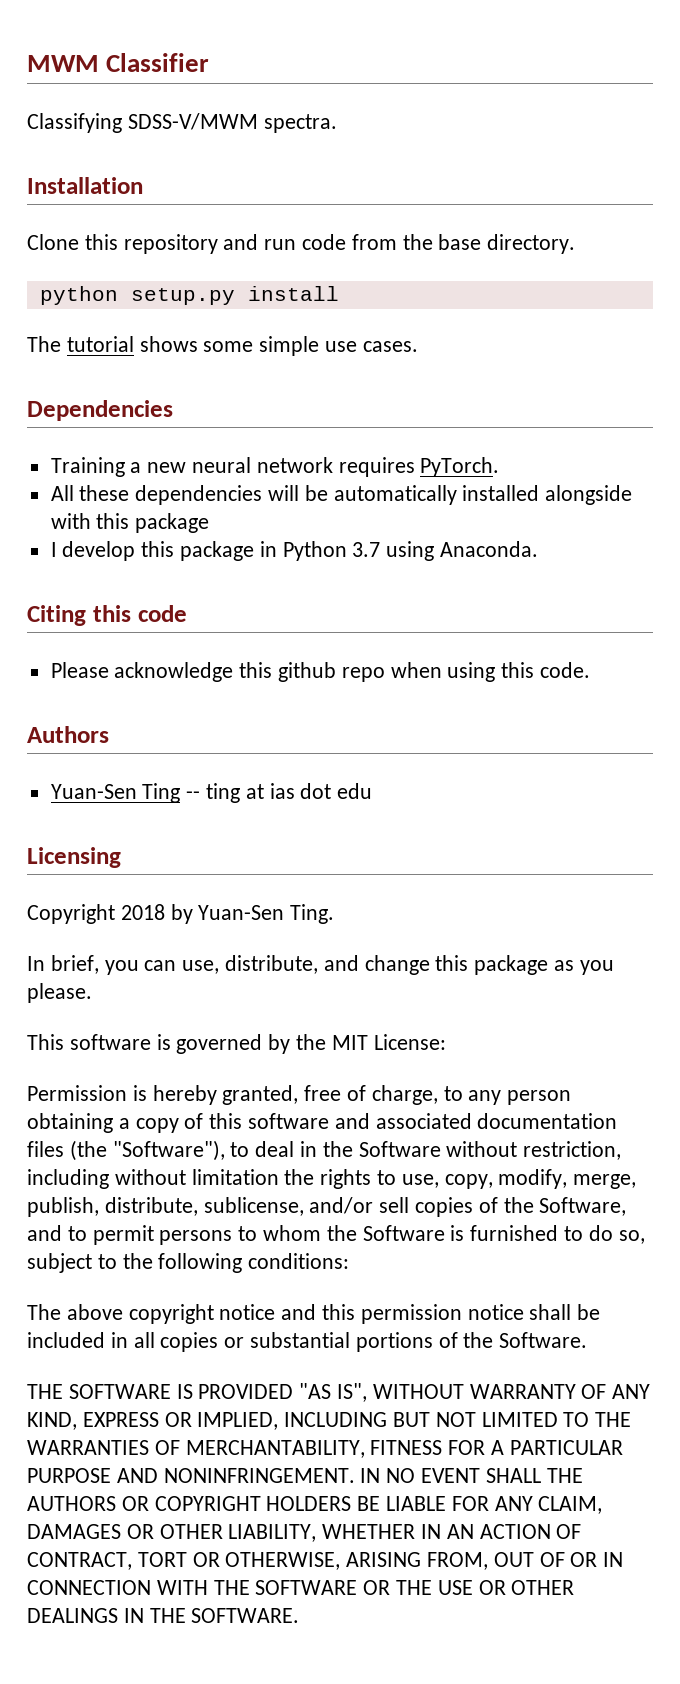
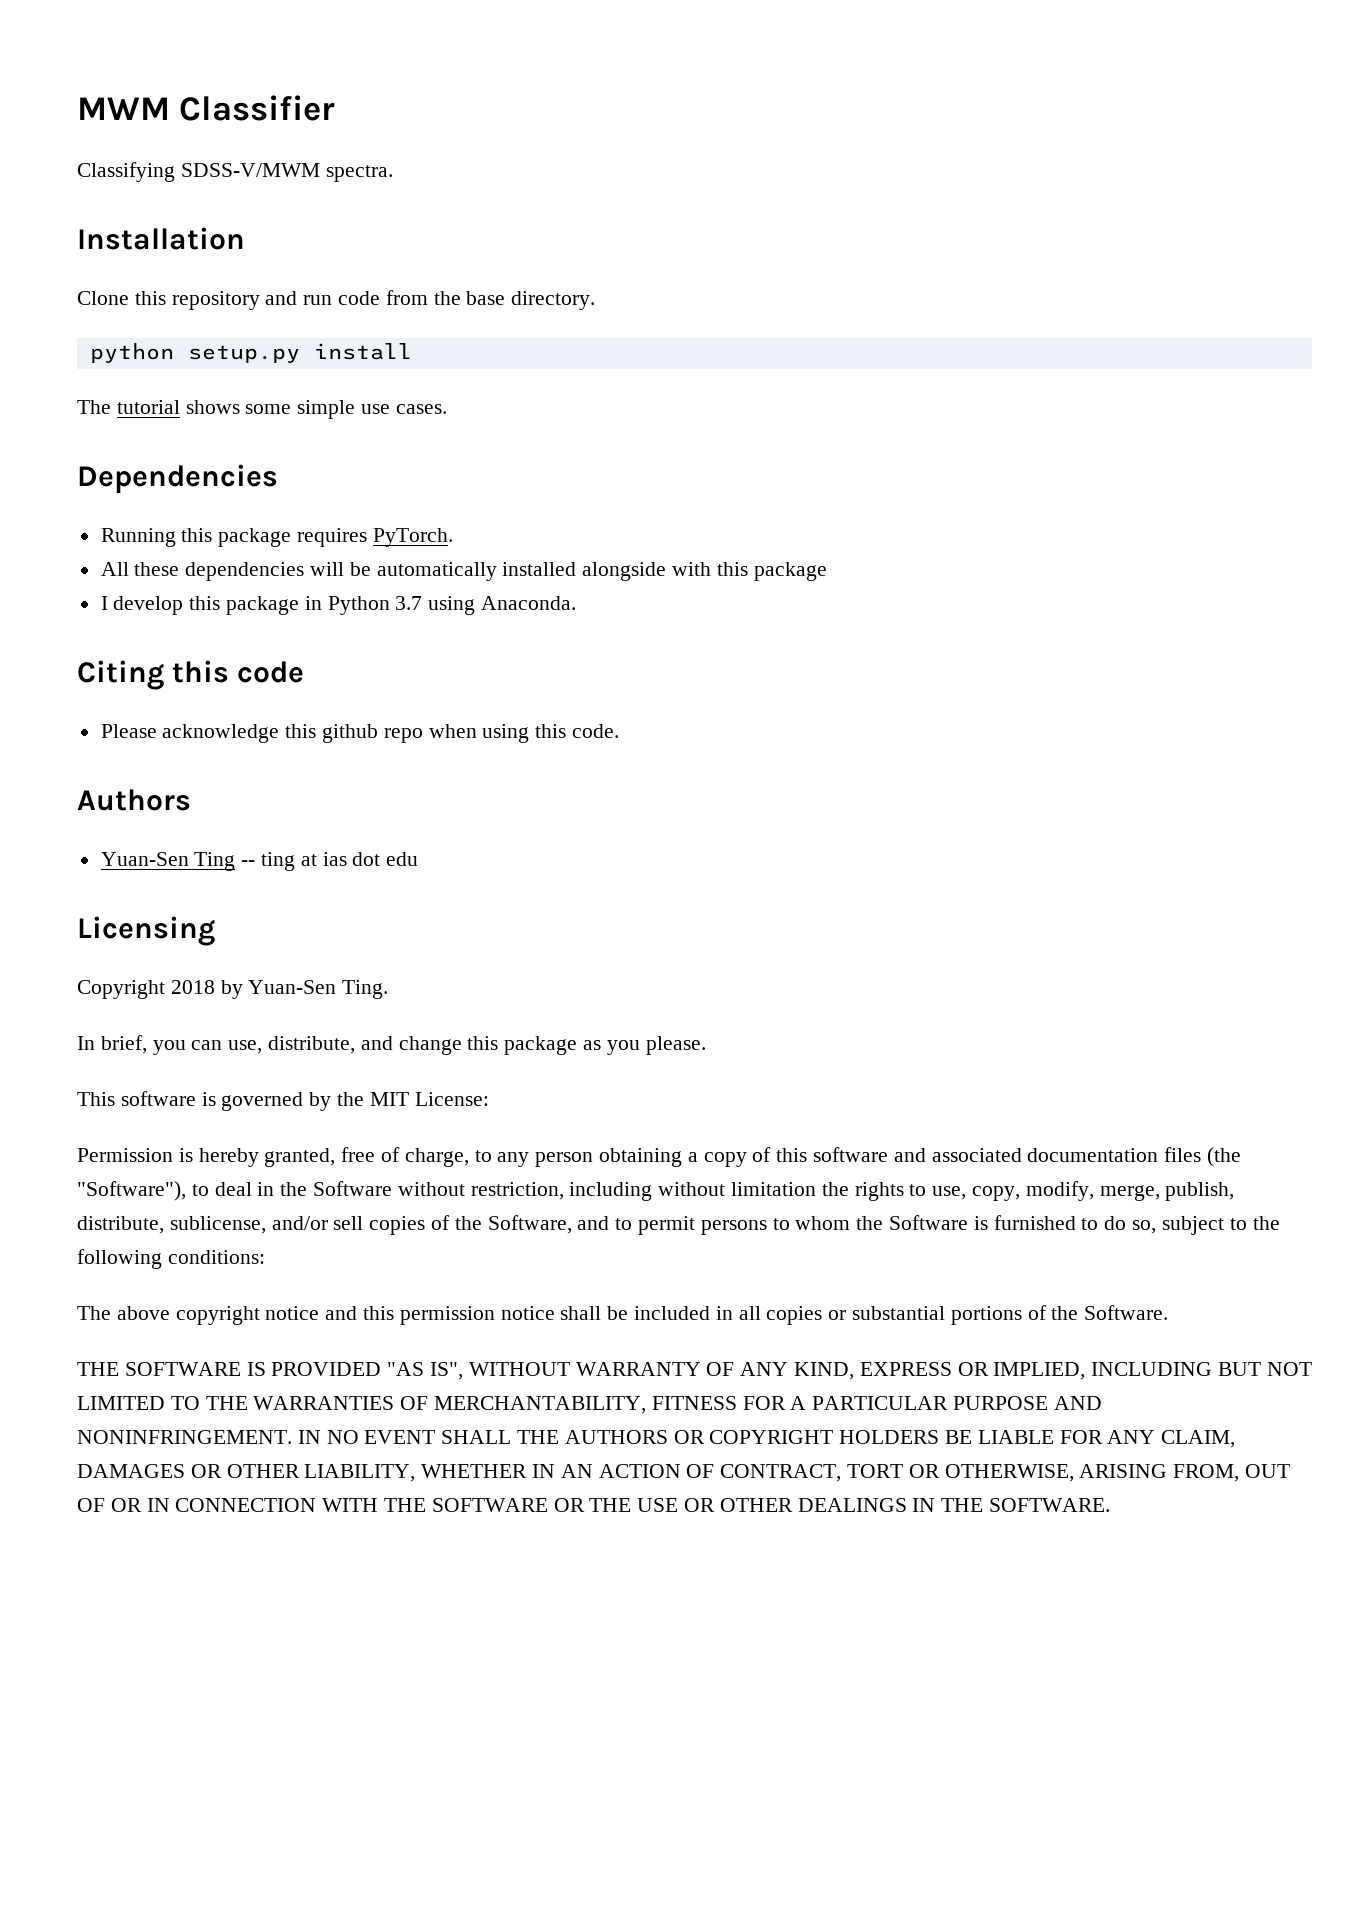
- Training a new neural network requires PyTorch.
+ Running this package requires PyTorch.

